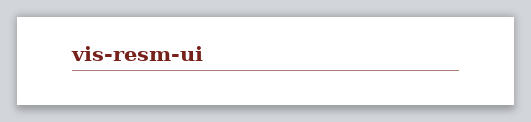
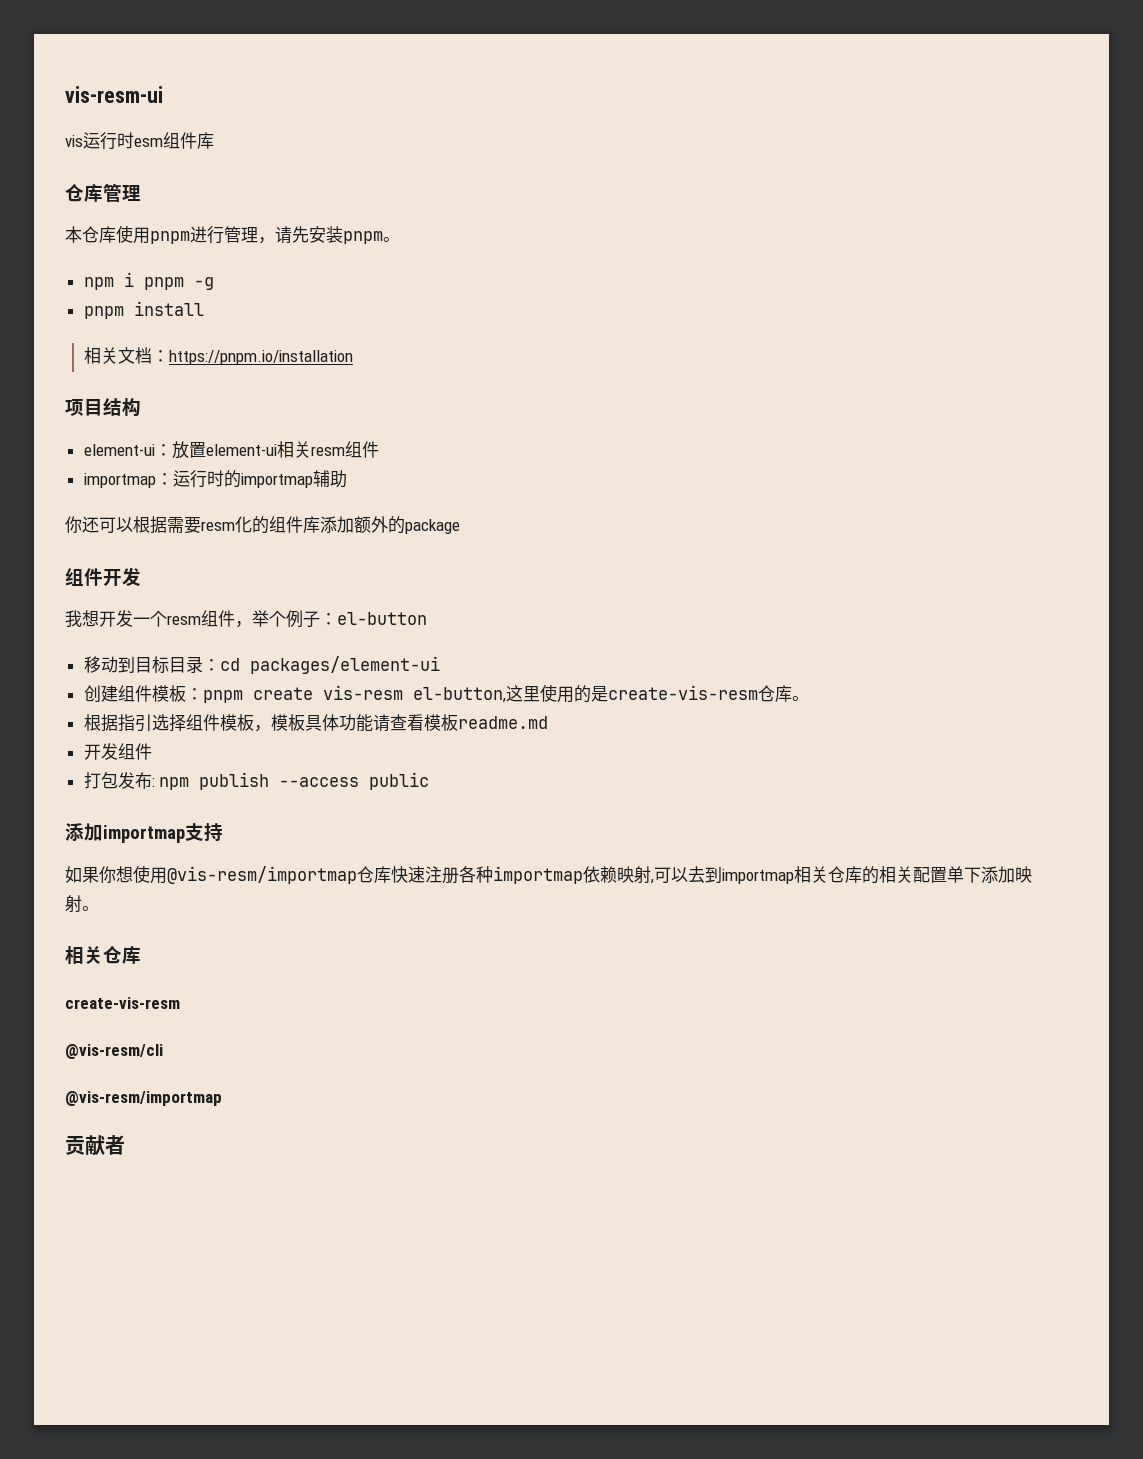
+ vis运行时esm组件库
+ 仓库管理
+ 本仓库使用pnpm进行管理，请先安装pnpm。
+ npm i pnpm -g
+ pnpm install
+ 相关文档：https://pnpm.io/installation
+ 项目结构
+ element-ui：放置element-ui相关resm组件
+ importmap：运行时的importmap辅助
+ 你还可以根据需要resm化的组件库添加额外的package
+ 组件开发
+ 我想开发一个resm组件，举个例子：el-button
+ 移动到目标目录：cd packages/element-ui
+ 创建组件模板：pnpm create vis-resm el-button,这里使用的是create-vis-resm仓库。
+ 根据指引选择组件模板，模板具体功能请查看模板readme.md
+ 开发组件
+ 打包发布: npm publish --access public
+ 添加importmap支持
+ 如果你想使用@vis-resm/importmap仓库快速注册各种importmap依赖映射,可以去到importmap相关仓库的相关配置单下添加映射。
+ 相关仓库
+ create-vis-resm
+ @vis-resm/cli
+ @vis-resm/importmap
+ 贡献者

